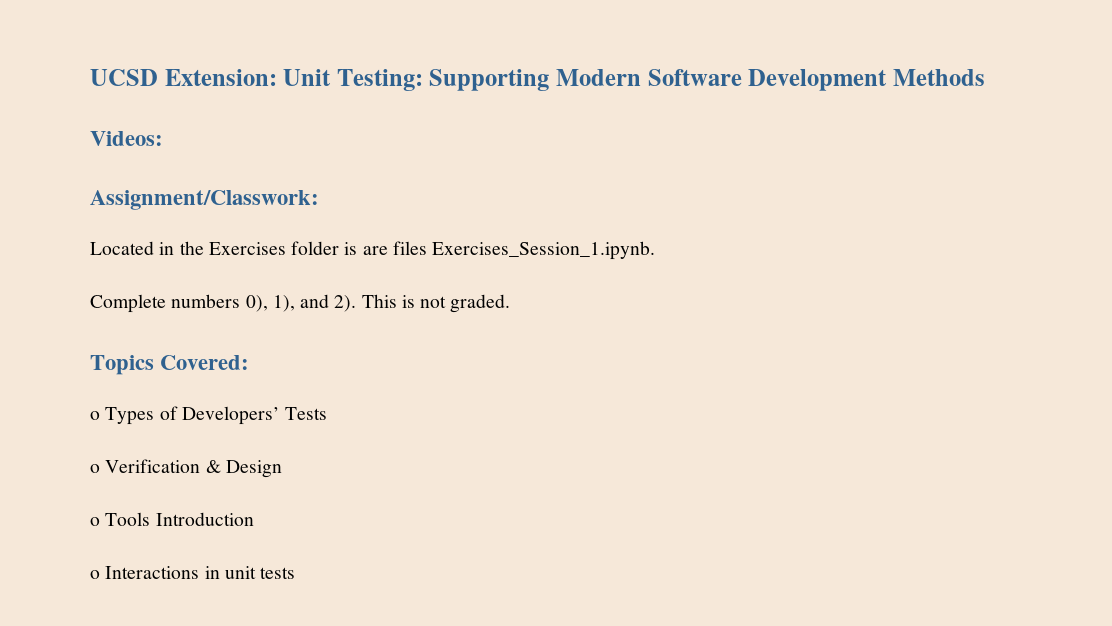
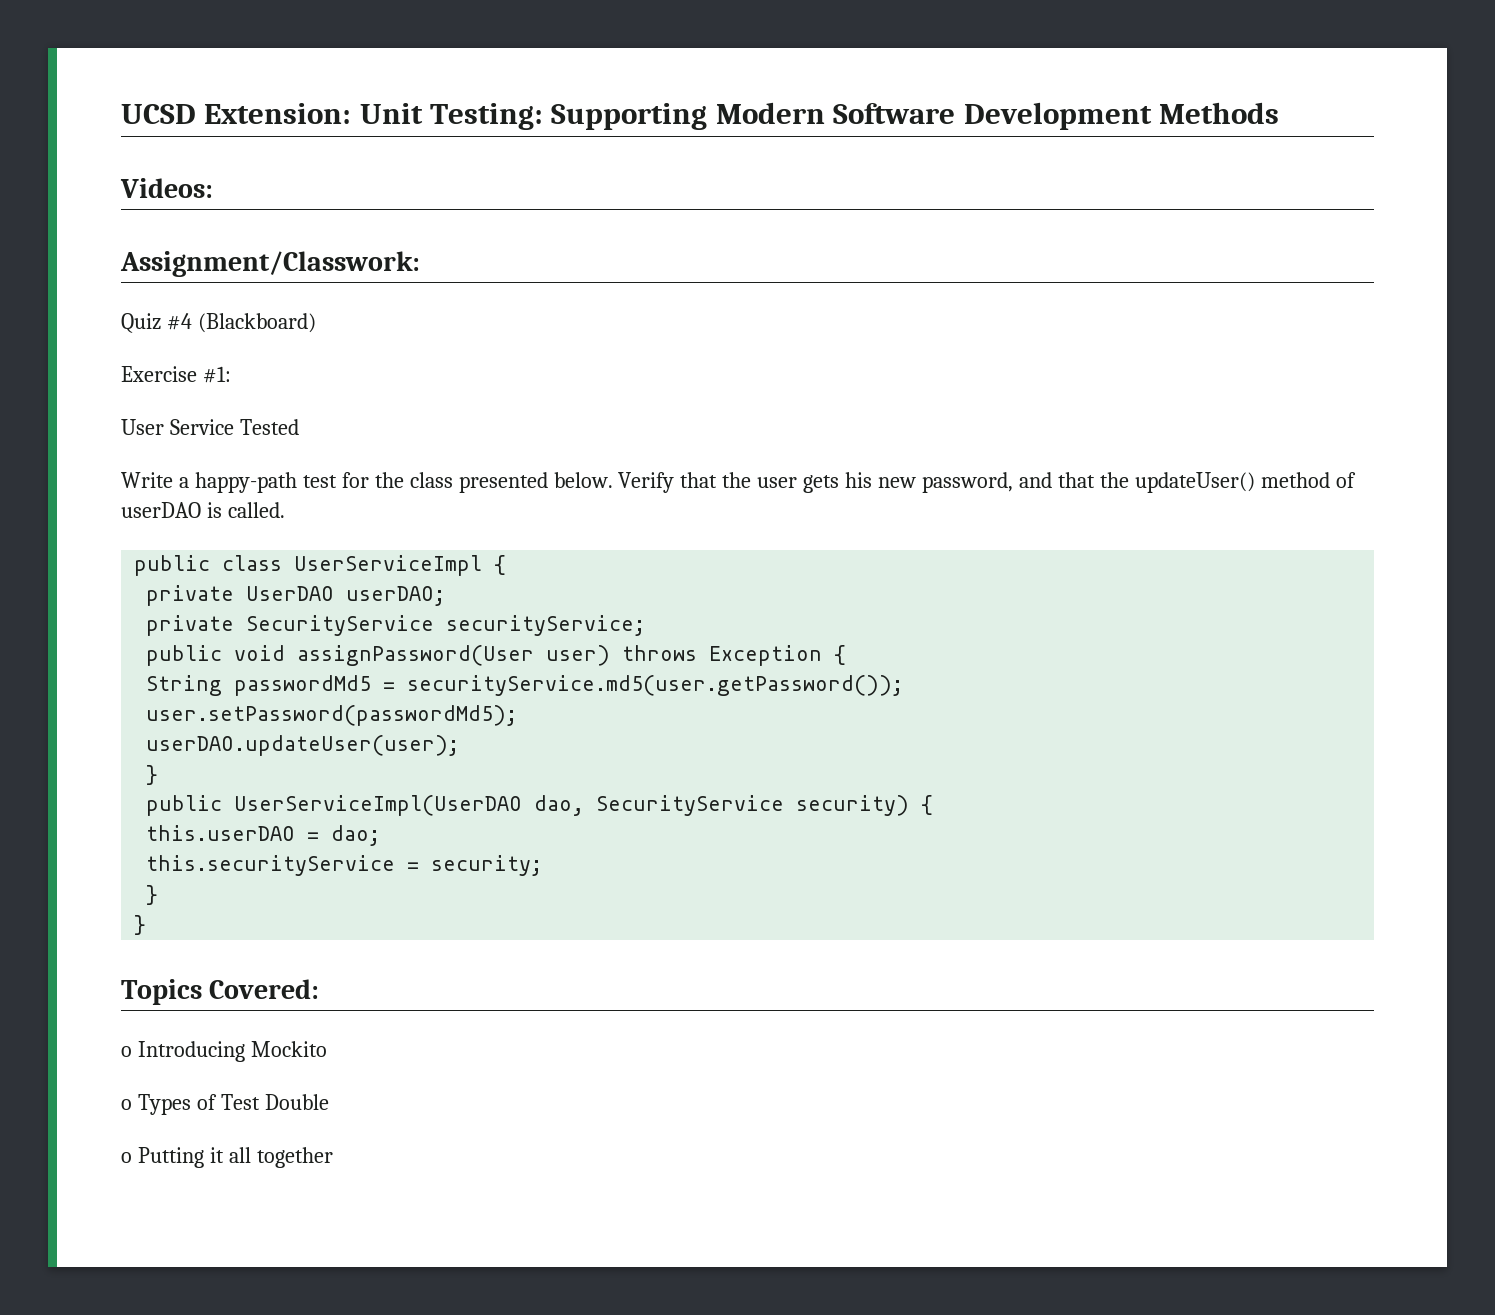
- Located in the Exercises folder is are files Exercises_Session_1.ipynb.
- Complete numbers 0), 1), and 2). This is not graded.
+ Quiz #4 (Blackboard)
+ Exercise #1:
+ User Service Tested
+ Write a happy-path test for the class presented below. Verify that the user gets his new password, and that the updateUser() method of userDAO is called.
+ public class UserServiceImpl {
+ private UserDAO userDAO;
+ private SecurityService securityService;
+ public void assignPassword(User user) throws Exception {
+ String passwordMd5 = securityService.md5(user.getPassword());
+ user.setPassword(passwordMd5);
+ userDAO.updateUser(user);
+ }
+ public UserServiceImpl(UserDAO dao, SecurityService security) {
+ this.userDAO = dao;
+ this.securityService = security;
+ }
+ }
+ o Introducing Mockito
- o Types of Developers’ Tests
- o Verification & Design
- o Tools Introduction
- o Interactions in unit tests
+ o Types of Test Double
+ o Putting it all together

